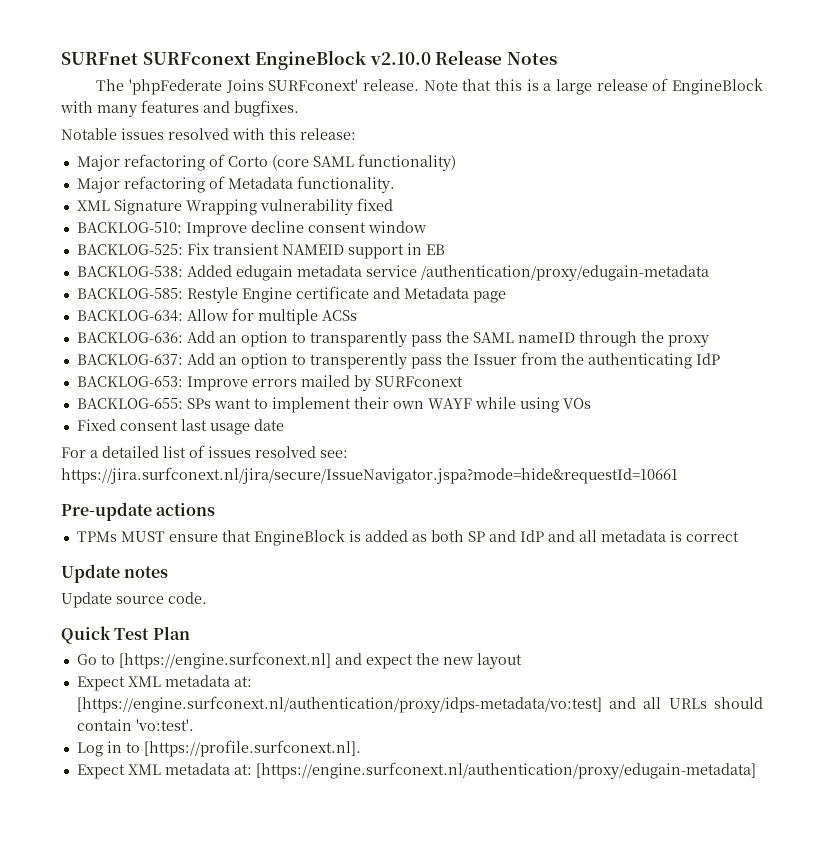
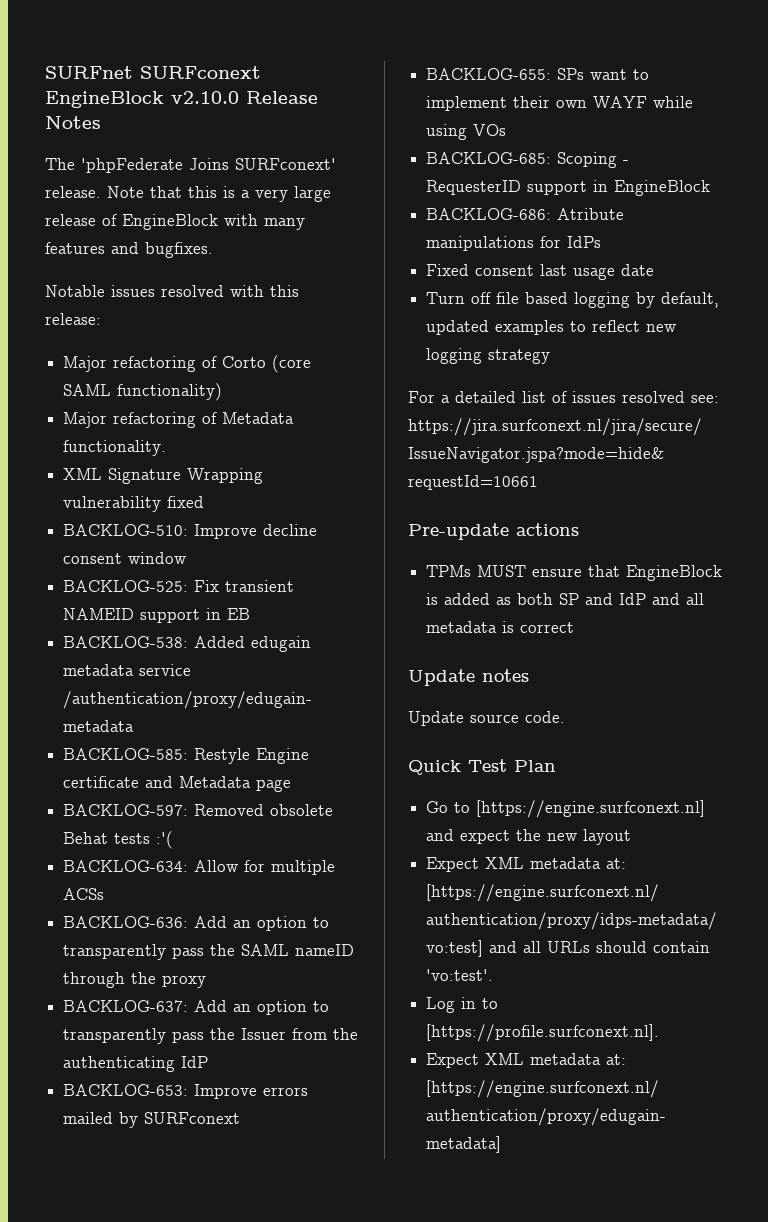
- Note that this is a large release of EngineBlock with many features and bugfixes.
+ Note that this is a very large release of EngineBlock with many features and bugfixes.
+ BACKLOG-597: Removed obsolete Behat tests :'(
- BACKLOG-637: Add an option to transperently pass the Issuer from the authenticating IdP
+ BACKLOG-637: Add an option to transparently pass the Issuer from the authenticating IdP
+ BACKLOG-685: Scoping - RequesterID support in EngineBlock
+ BACKLOG-686: Atribute manipulations for IdPs
+ Turn off file based logging by default, updated examples to reflect new logging strategy

